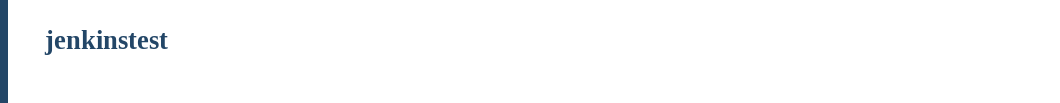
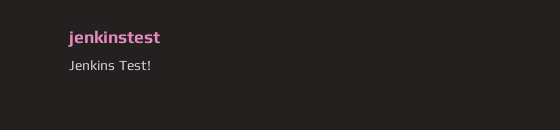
+ Jenkins Test!

